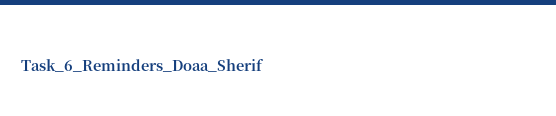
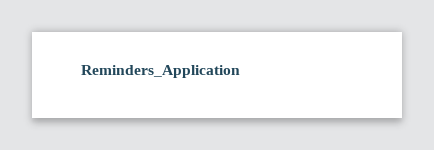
- Task_6_Reminders_Doaa_Sherif
+ Reminders_Application

